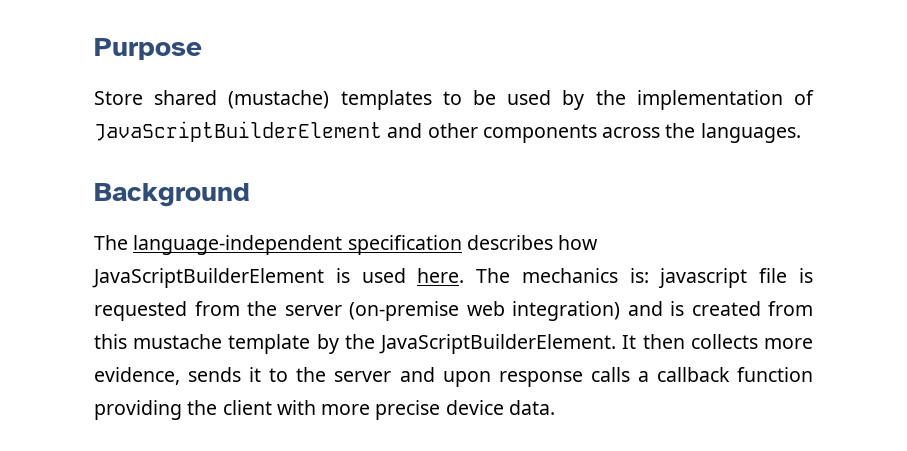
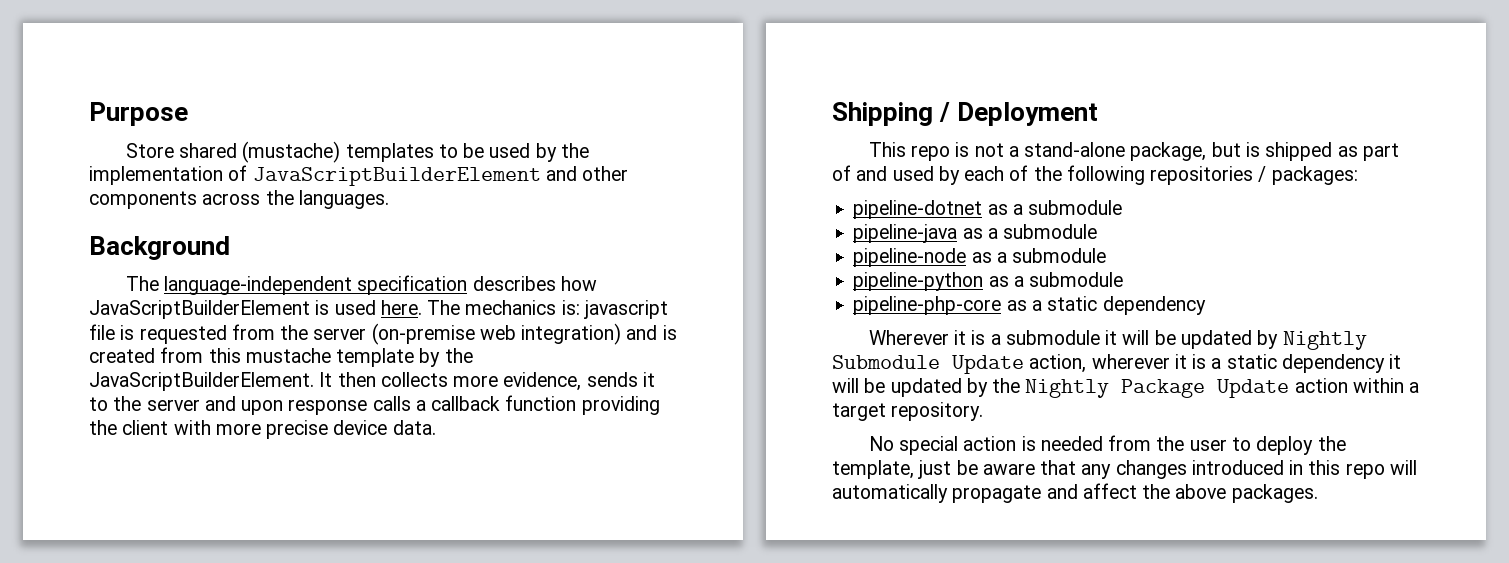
+ Shipping / Deployment
+ This repo is not a stand-alone package, but is shipped as part of and used by each of the following repositories / packages:
+ pipeline-dotnet as a submodule
+ pipeline-java as a submodule
+ pipeline-node as a submodule
+ pipeline-python as a submodule
+ pipeline-php-core as a static dependency
+ Wherever it is a submodule it will be updated by Nightly Submodule Update action, wherever it is a static dependency it will be updated by the Nightly Package Update action within a target repository.
+ No special action is needed from the user to deploy the template, just be aware that any changes introduced in this repo will automatically propagate and affect the above packages.

